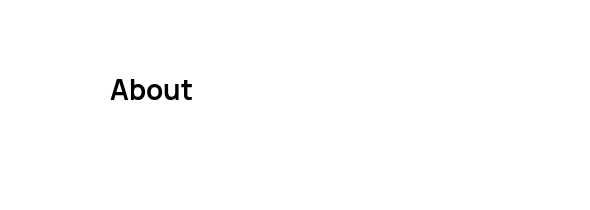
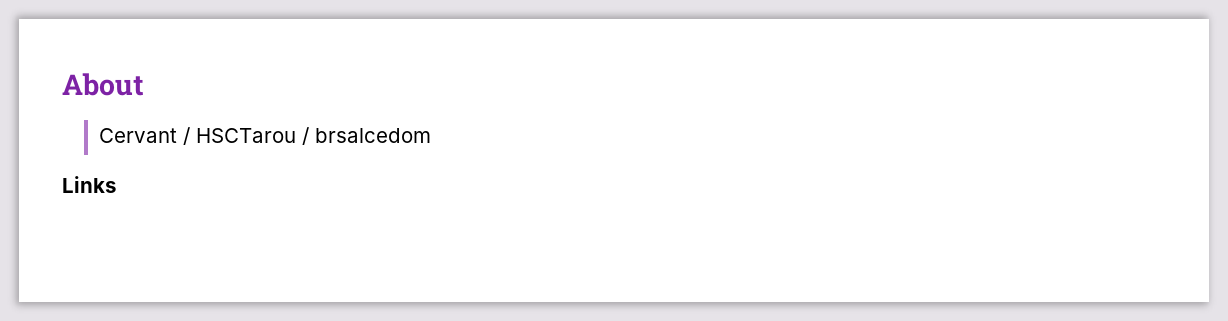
+ Cervant / HSCTarou / brsalcedom
+ Links

